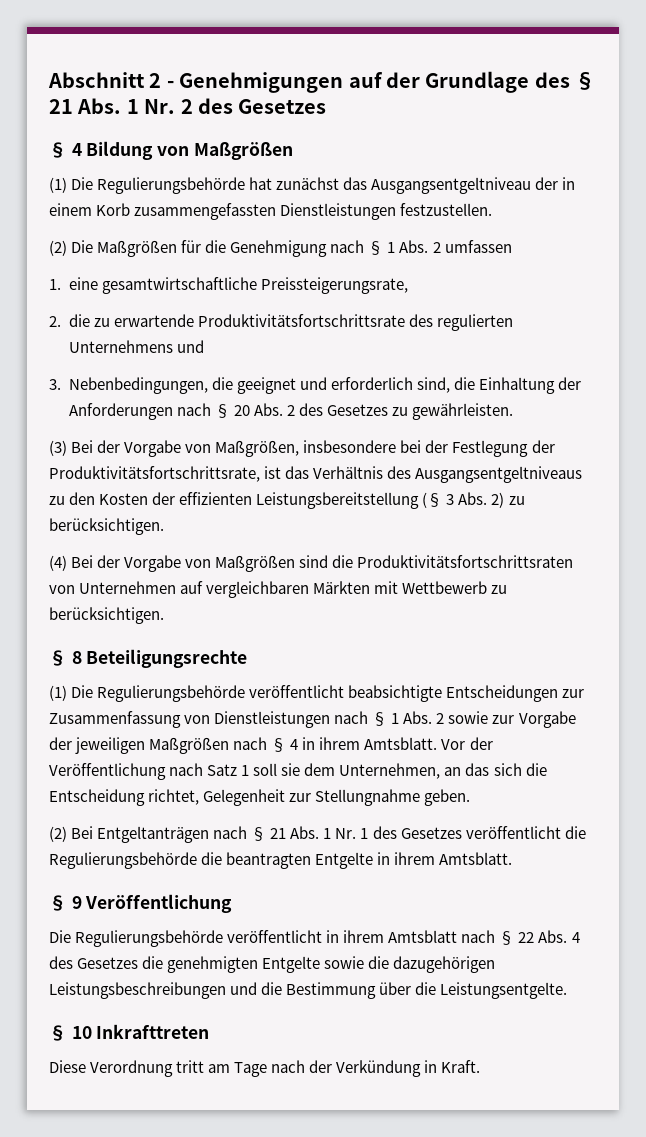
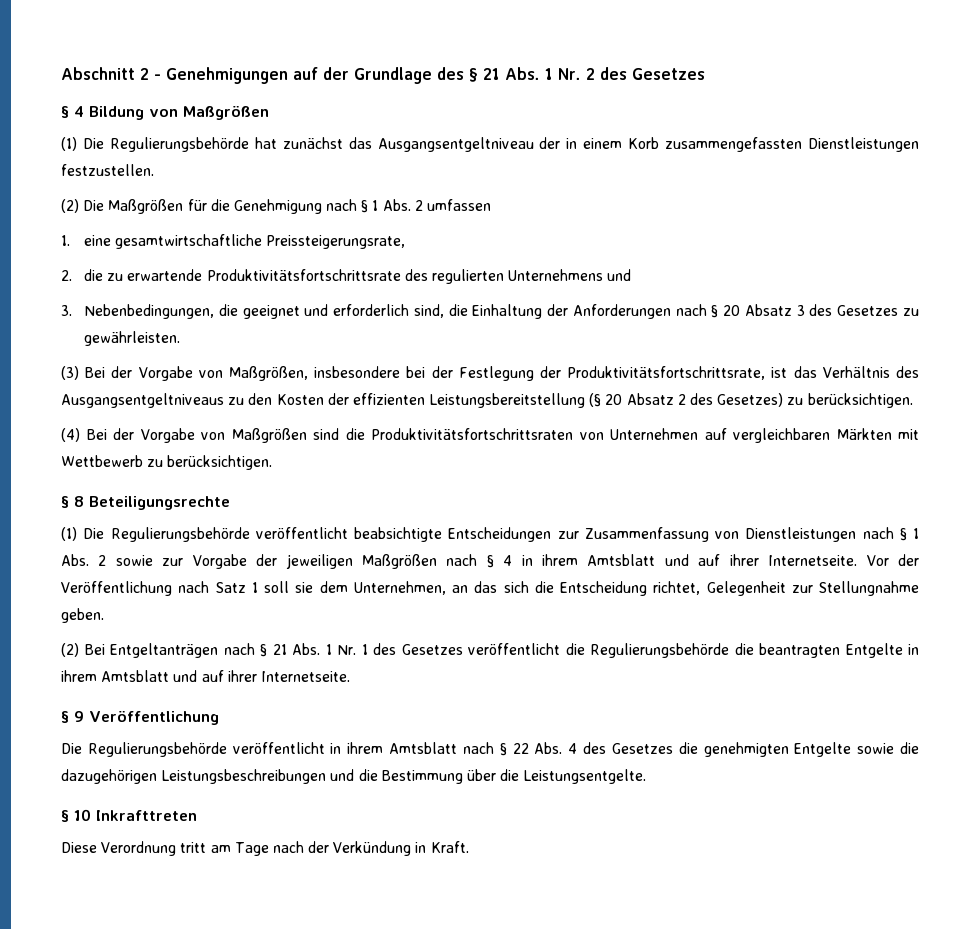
- 3. Nebenbedingungen, die geeignet und erforderlich sind, die Einhaltung der Anforderungen nach § 20 Abs. 2 des Gesetzes zu gewährleisten.
+ 3. Nebenbedingungen, die geeignet und erforderlich sind, die Einhaltung der Anforderungen nach § 20 Absatz 3 des Gesetzes zu gewährleisten.
- (3) Bei der Vorgabe von Maßgrößen, insbesondere bei der Festlegung der Produktivitätsfortschrittsrate, ist das Verhältnis des Ausgangsentgeltniveaus zu den Kosten der effizienten Leistungsbereitstellung (§ 3 Abs. 2) zu berücksichtigen.
+ (3) Bei der Vorgabe von Maßgrößen, insbesondere bei der Festlegung der Produktivitätsfortschrittsrate, ist das Verhältnis des Ausgangsentgeltniveaus zu den Kosten der effizienten Leistungsbereitstellung (§ 20 Absatz 2 des Gesetzes) zu berücksichtigen.
- (1) Die Regulierungsbehörde veröffentlicht beabsichtigte Entscheidungen zur Zusammenfassung von Dienstleistungen nach § 1 Abs. 2 sowie zur Vorgabe der jeweiligen Maßgrößen nach § 4 in ihrem Amtsblatt.
+ (1) Die Regulierungsbehörde veröffentlicht beabsichtigte Entscheidungen zur Zusammenfassung von Dienstleistungen nach § 1 Abs. 2 sowie zur Vorgabe der jeweiligen Maßgrößen nach § 4 in ihrem Amtsblatt und auf ihrer Internetseite.
- (2) Bei Entgeltanträgen nach § 21 Abs. 1 Nr. 1 des Gesetzes veröffentlicht die Regulierungsbehörde die beantragten Entgelte in ihrem Amtsblatt.
+ (2) Bei Entgeltanträgen nach § 21 Abs. 1 Nr. 1 des Gesetzes veröffentlicht die Regulierungsbehörde die beantragten Entgelte in ihrem Amtsblatt und auf ihrer Internetseite.

